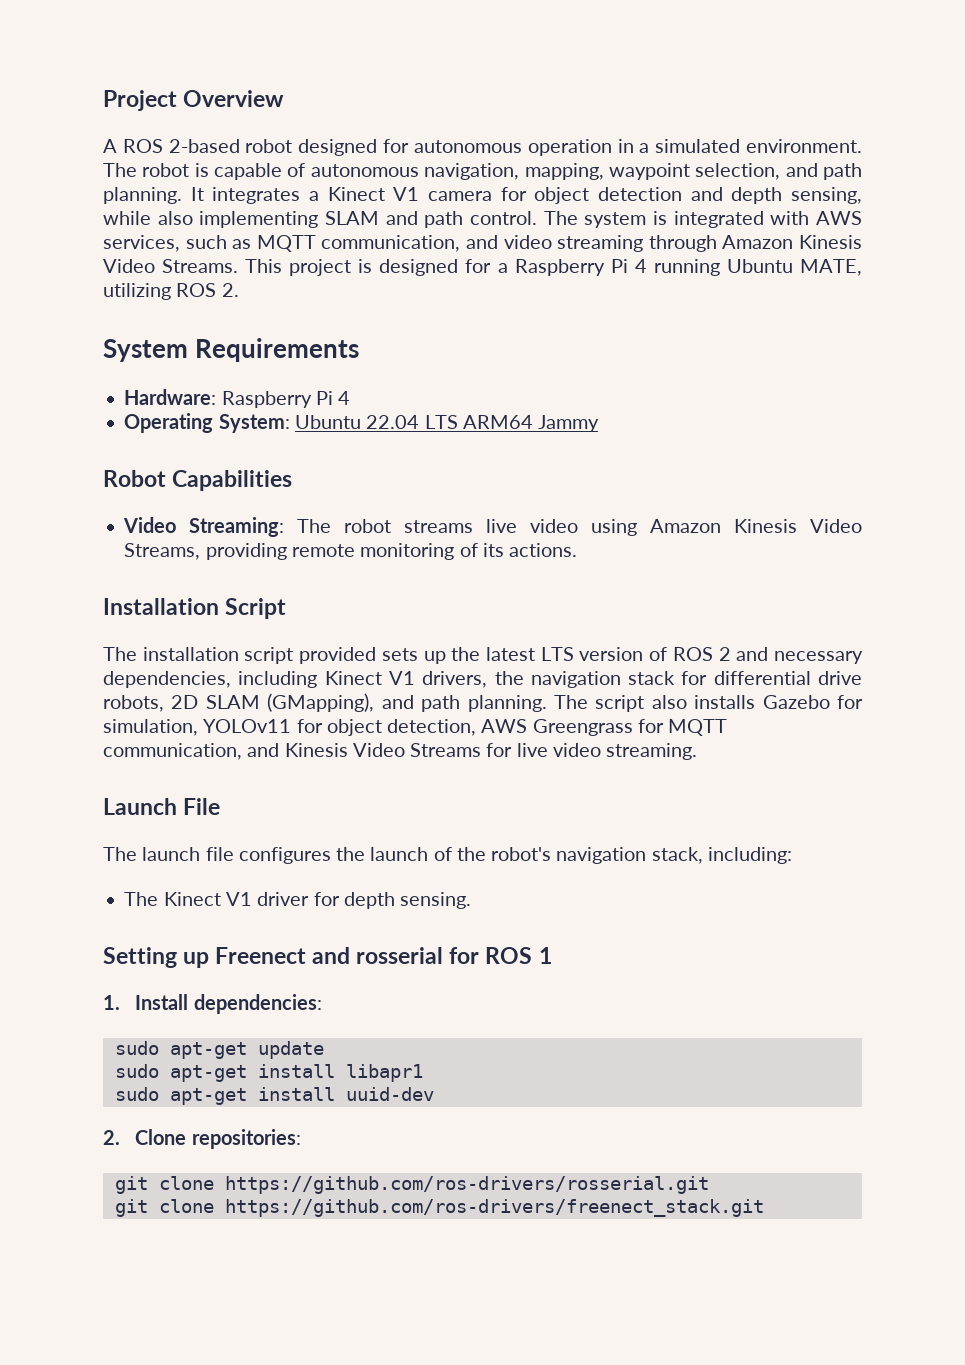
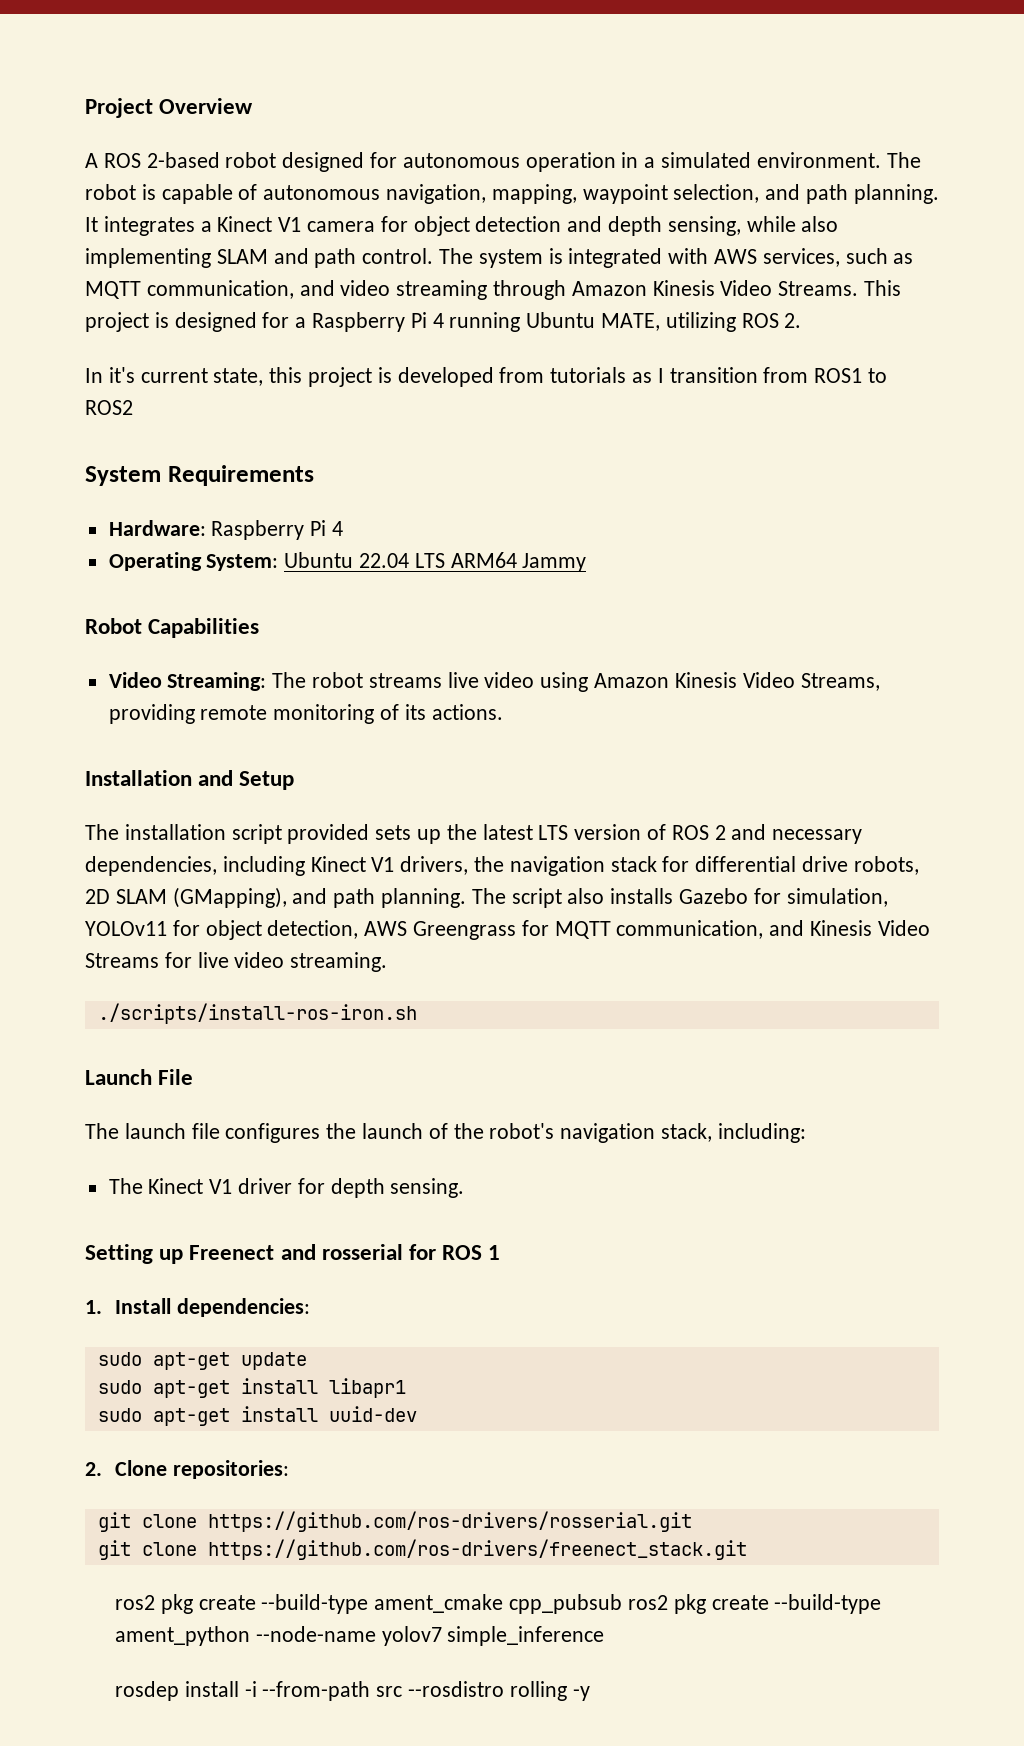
+ In it's current state, this project is developed from tutorials as I transition from ROS1 to ROS2
- Installation Script
+ Installation and Setup
+ ./scripts/install-ros-iron.sh
+ ros2 pkg create --build-type ament_cmake cpp_pubsub ros2 pkg create --build-type ament_python --node-name yolov7 simple_inference
+ rosdep install -i --from-path src --rosdistro rolling -y

